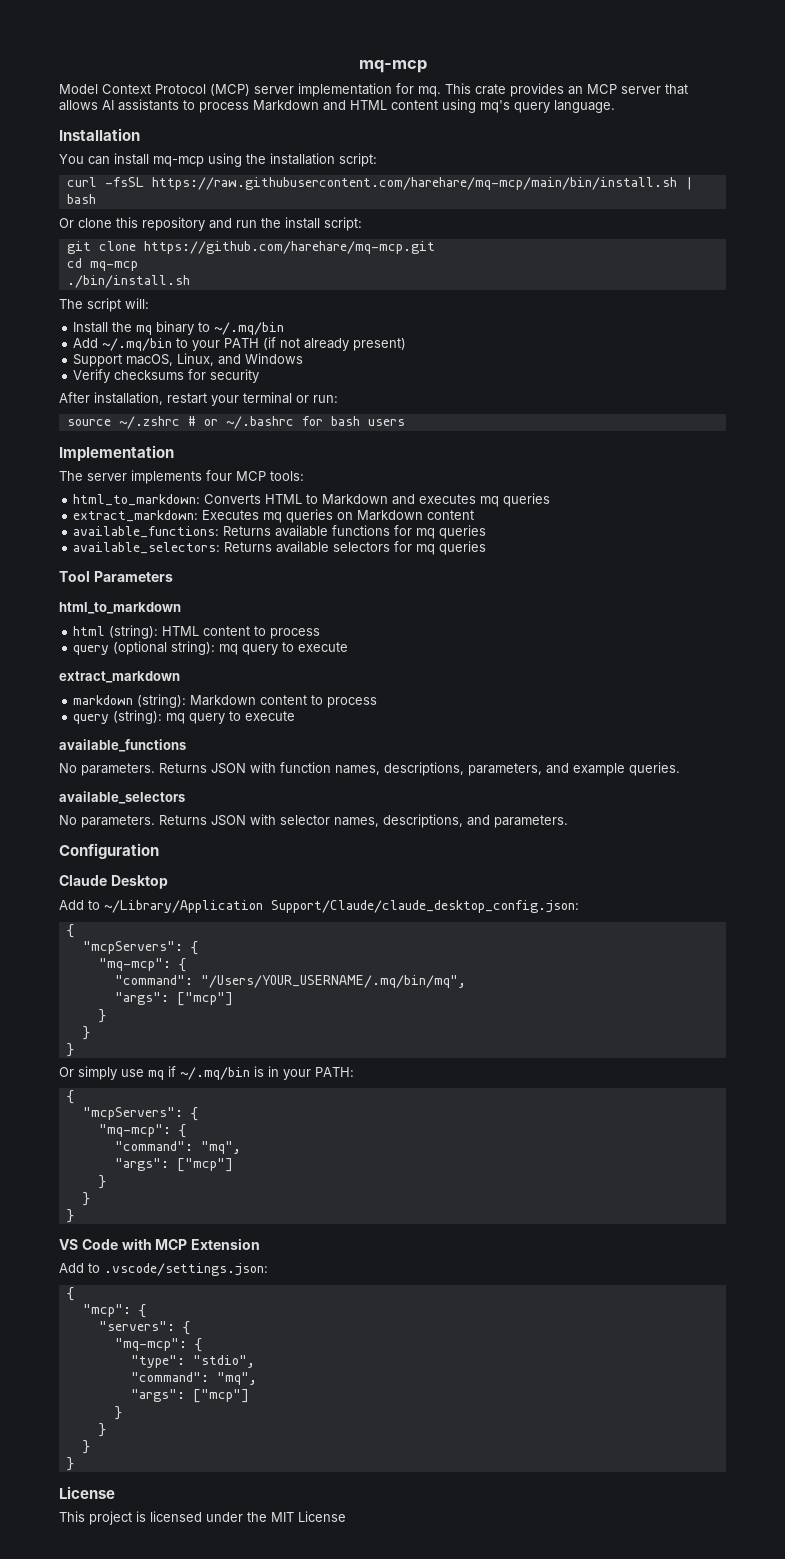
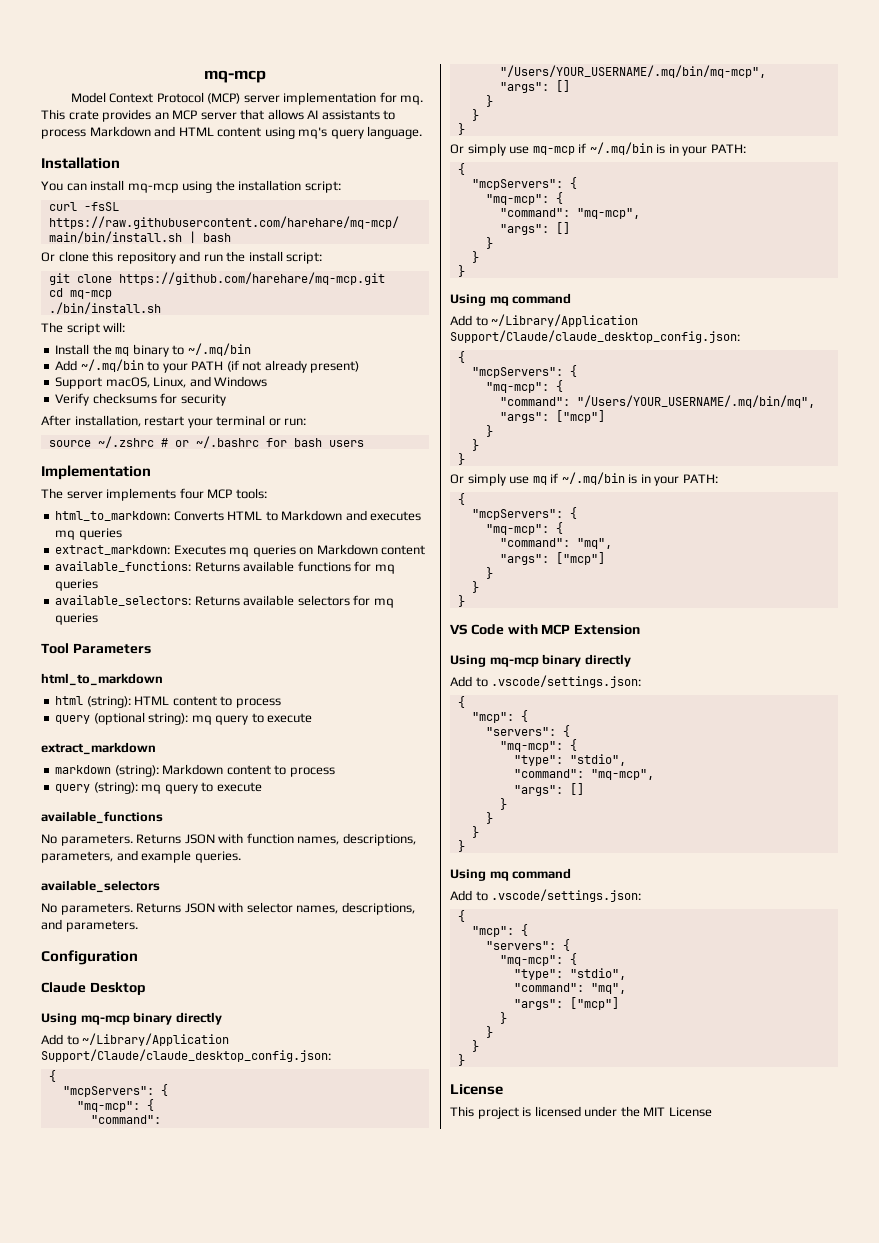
  Claude Desktop
+ Using mq-mcp binary directly
+ Add to ~/Library/Application Support/Claude/claude_desktop_config.json:
+ {
+ "mcpServers": {
+ "mq-mcp": {
+ "command": "/Users/YOUR_USERNAME/.mq/bin/mq-mcp",
+ "args": []
+ }
+ }
+ }
+ Or simply use mq-mcp if ~/.mq/bin is in your PATH:
+ {
+ "mcpServers": {
+ "mq-mcp": {
+ "command": "mq-mcp",
+ "args": []
+ }
+ }
+ }
+ Using mq command
  VS Code with MCP Extension
+ Using mq-mcp binary directly
+ Add to .vscode/settings.json:
+ {
+ "mcp": {
+ "servers": {
+ "mq-mcp": {
+ "type": "stdio",
+ "command": "mq-mcp",
+ "args": []
+ }
+ }
+ }
+ }
+ Using mq command

